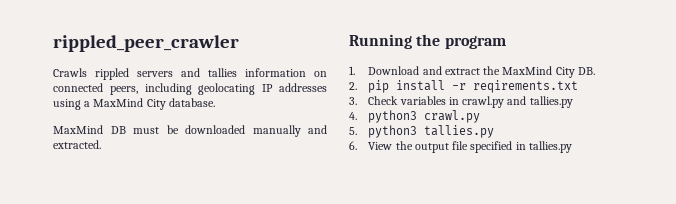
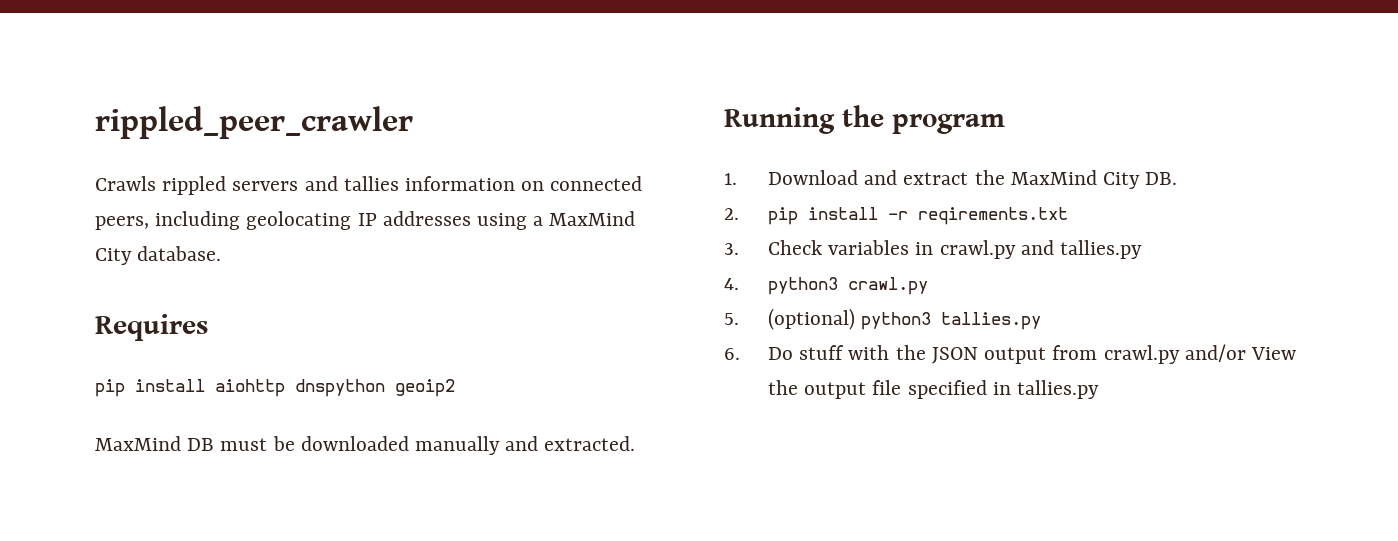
+ Requires
+ pip install aiohttp dnspython geoip2
- 5. python3 tallies.py
+ 5. (optional) python3 tallies.py
- 6. View the output file specified in tallies.py
+ 6. Do stuff with the JSON output from crawl.py and/or View the output file specified in tallies.py

